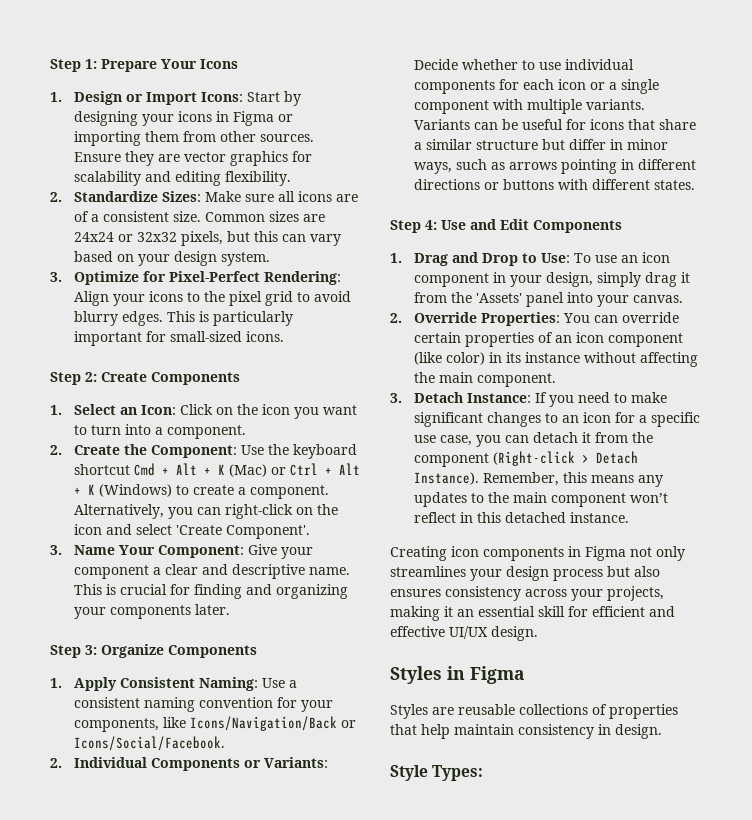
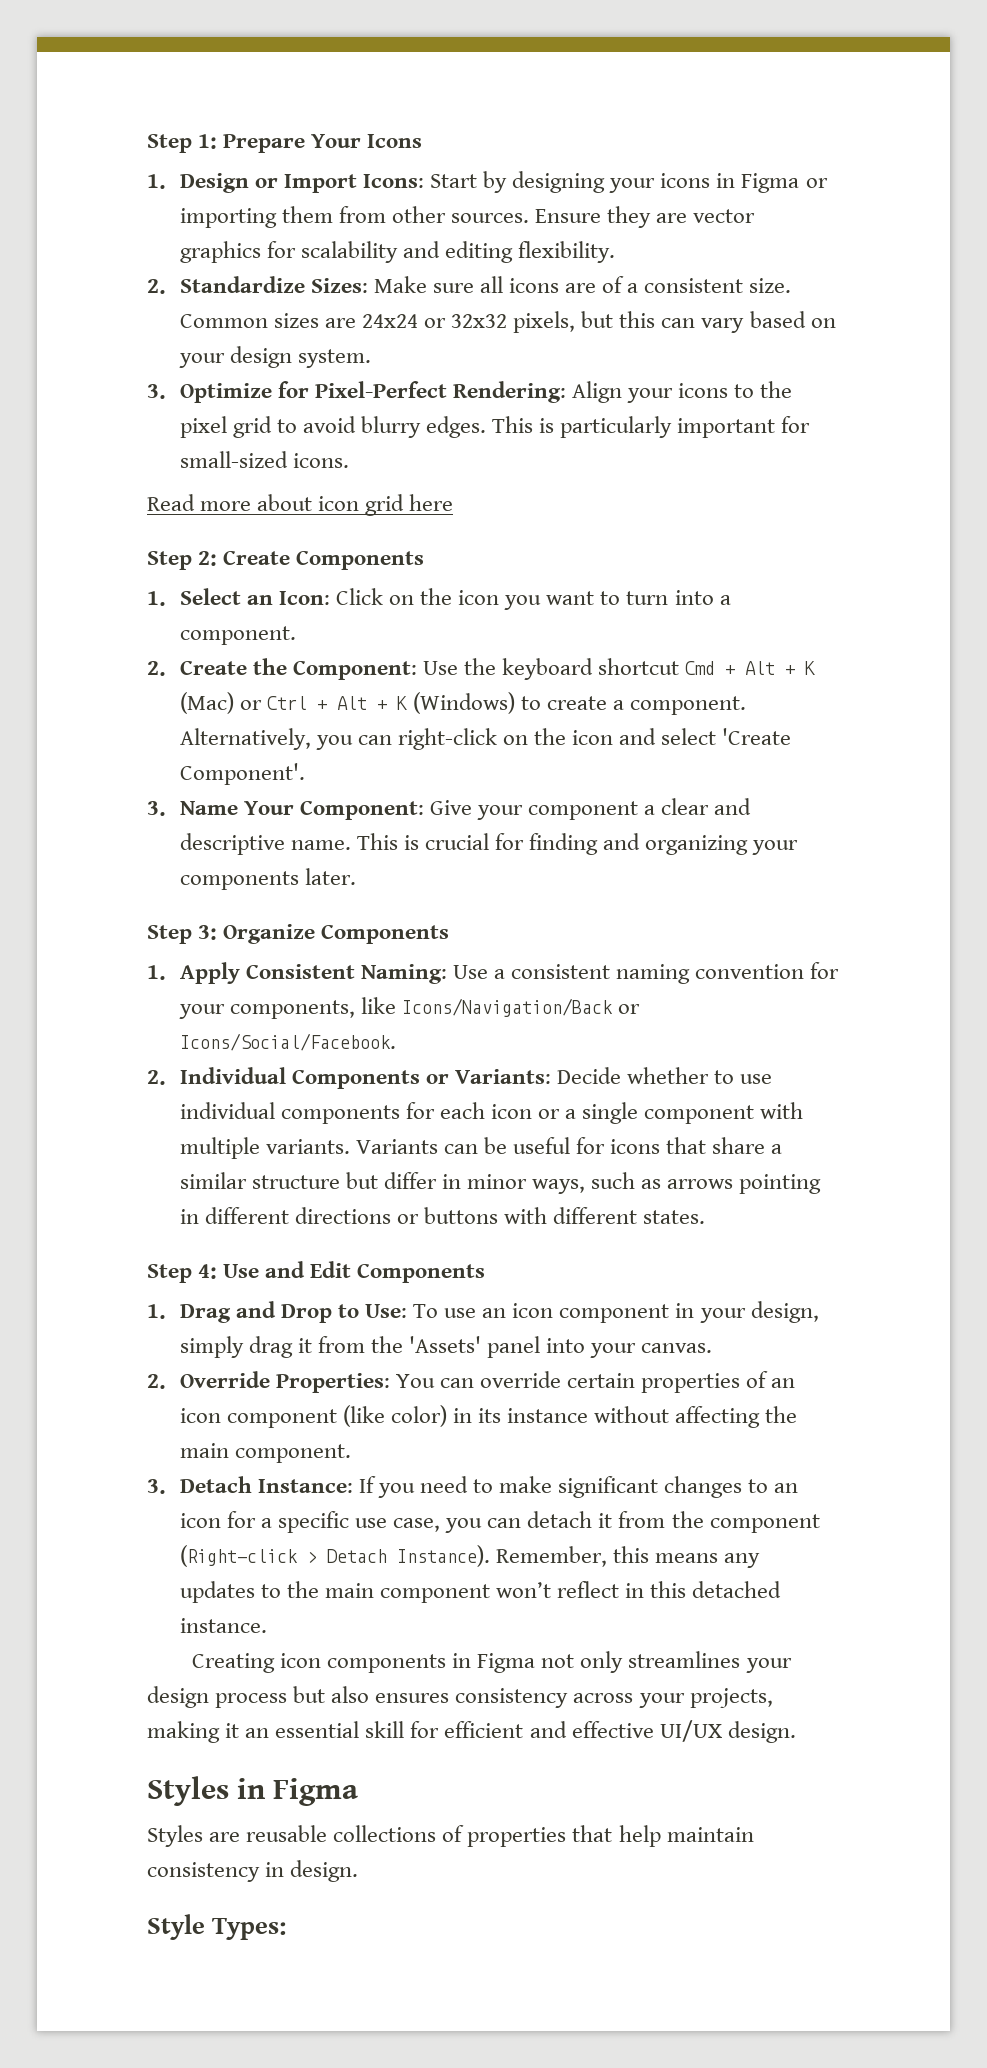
+ Read more about icon grid here

